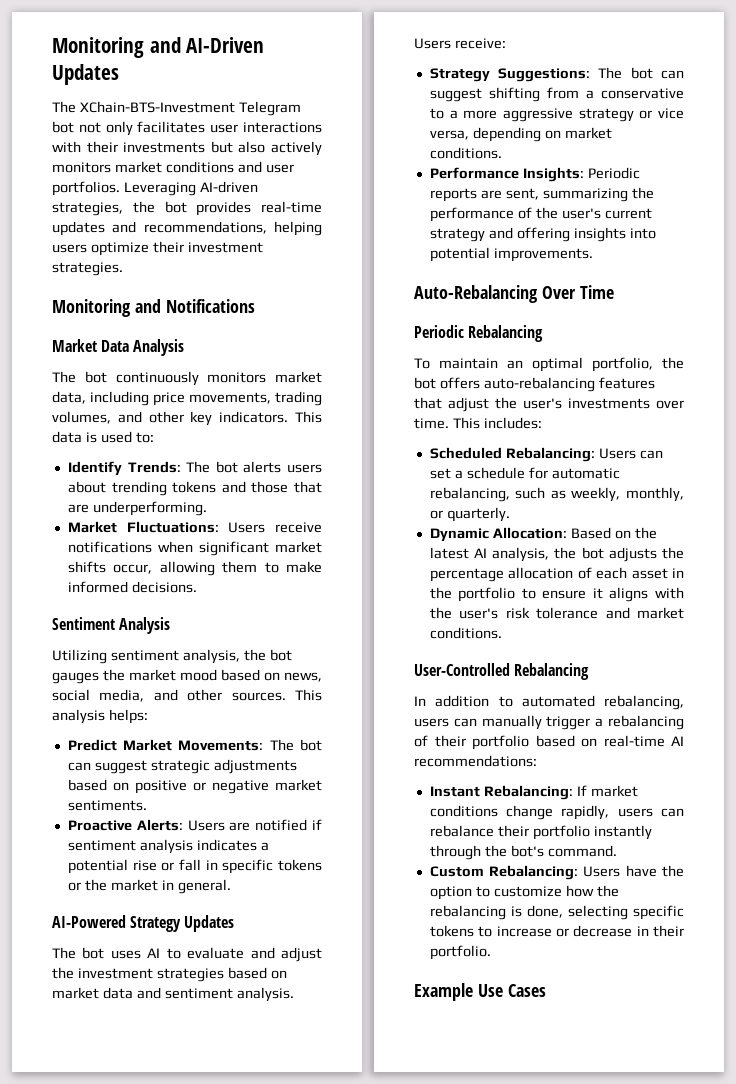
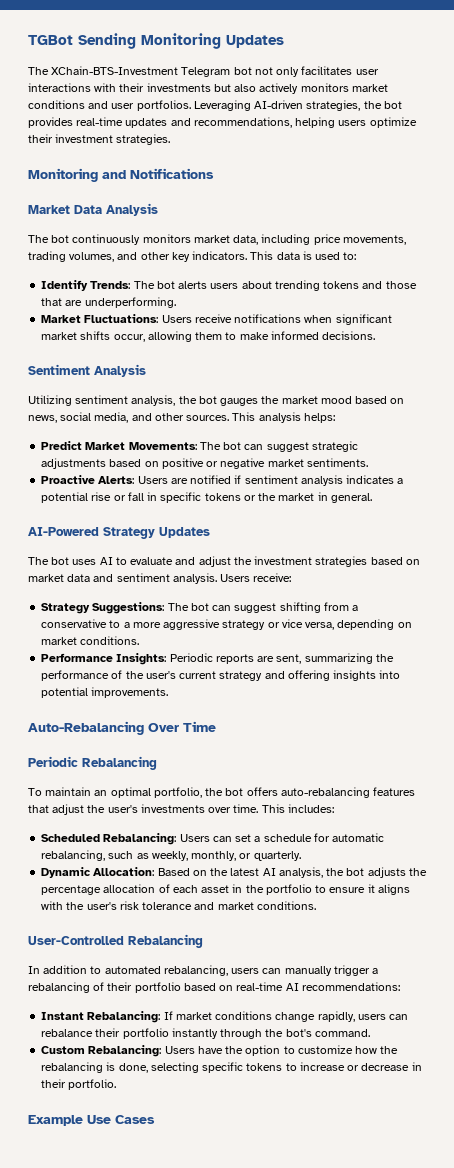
- Monitoring and AI-Driven Updates
+ TGBot Sending Monitoring Updates

